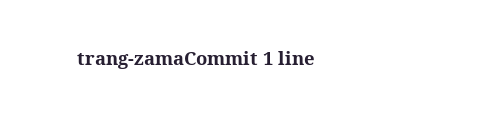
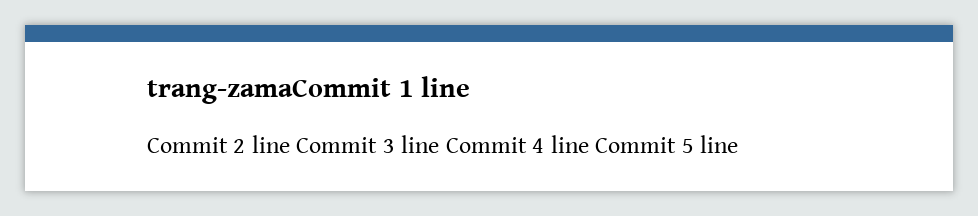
+ Commit 2 line Commit 3 line Commit 4 line Commit 5 line

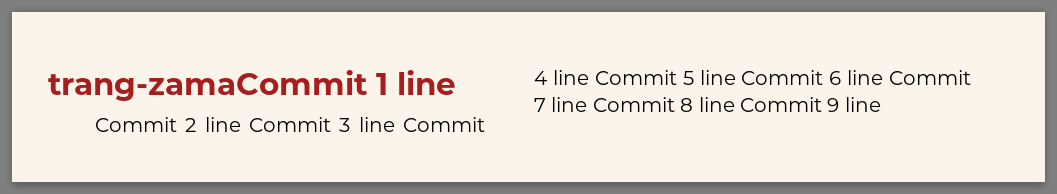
- Commit 2 line Commit 3 line Commit 4 line Commit 5 line
+ Commit 2 line Commit 3 line Commit 4 line Commit 5 line Commit 6 line Commit 7 line Commit 8 line Commit 9 line

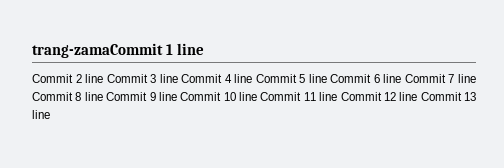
- Commit 2 line Commit 3 line Commit 4 line Commit 5 line Commit 6 line Commit 7 line Commit 8 line Commit 9 line
+ Commit 2 line Commit 3 line Commit 4 line Commit 5 line Commit 6 line Commit 7 line Commit 8 line Commit 9 line Commit 10 line Commit 11 line Commit 12 line Commit 13 line

